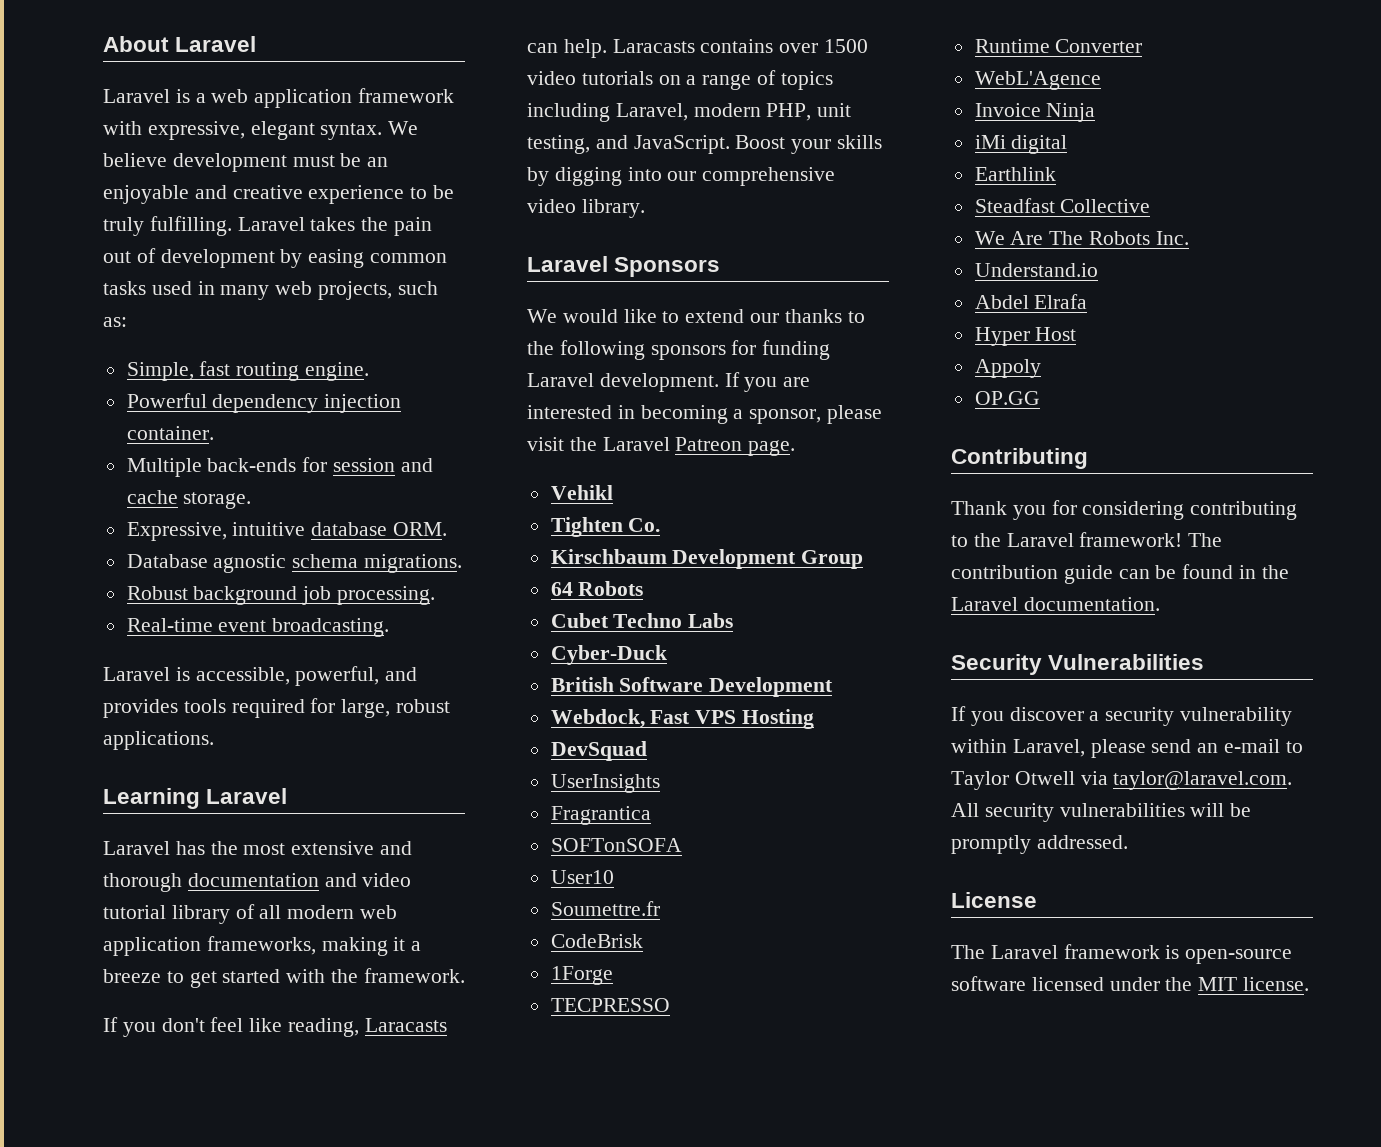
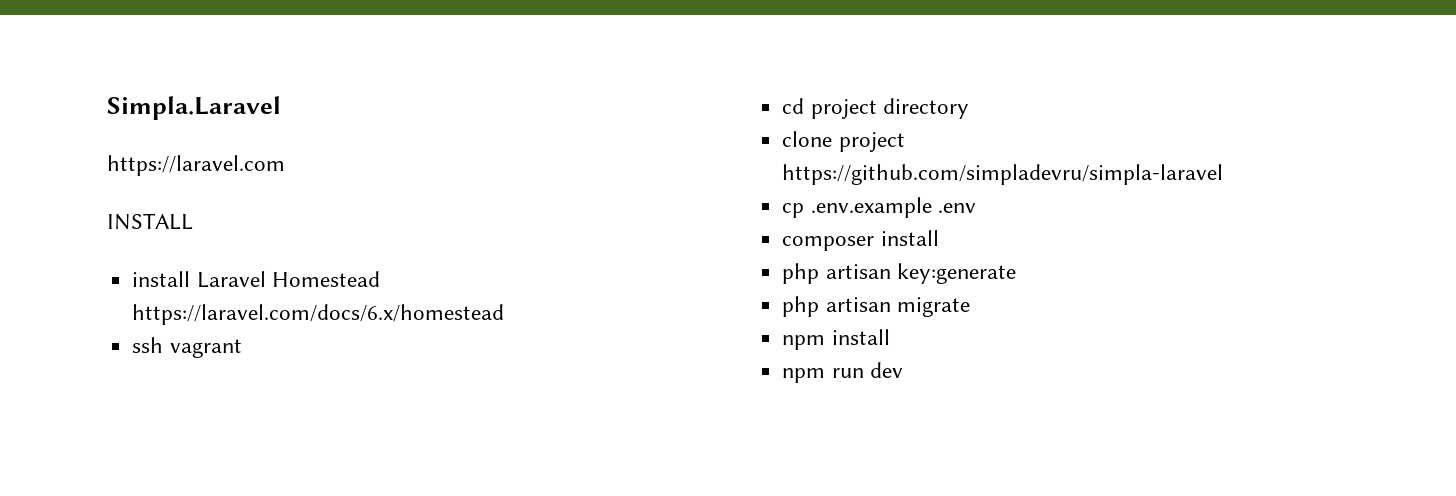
- About Laravel
- Laravel is a web application framework with expressive, elegant syntax. We believe development must be an enjoyable and creative experience to be truly fulfilling. Laravel takes the pain out of development by easing common tasks used in many web projects, such as:
- Simple, fast routing engine.
- Powerful dependency injection container.
- Multiple back-ends for session and cache storage.
- Expressive, intuitive database ORM.
- Database agnostic schema migrations.
- Robust background job processing.
- Real-time event broadcasting.
- Laravel is accessible, powerful, and provides tools required for large, robust applications.
- Learning Laravel
- Laravel has the most extensive and thorough documentation and video tutorial library of all modern web application frameworks, making it a breeze to get started with the framework.
- If you don't feel like reading, Laracasts can help. Laracasts contains over 1500 video tutorials on a range of topics including Laravel, modern PHP, unit testing, and JavaScript. Boost your skills by digging into our comprehensive video library.
- Laravel Sponsors
- We would like to extend our thanks to the following sponsors for funding Laravel development. If you are interested in becoming a sponsor, please visit the Laravel Patreon page.
- Vehikl
- Tighten Co.
- Kirschbaum Development Group
- 64 Robots
- Cubet Techno Labs
- Cyber-Duck
- British Software Development
- Webdock, Fast VPS Hosting
- DevSquad
- UserInsights
- Fragrantica
- SOFTonSOFA
- User10
- Soumettre.fr
- CodeBrisk
- 1Forge
- TECPRESSO
- Runtime Converter
- WebL'Agence
- Invoice Ninja
- iMi digital
- Earthlink
- Steadfast Collective
- We Are The Robots Inc.
- Understand.io
- Abdel Elrafa
- Hyper Host
- Appoly
- OP.GG
- Contributing
- Thank you for considering contributing to the Laravel framework! The contribution guide can be found in the Laravel documentation.
- Security Vulnerabilities
- If you discover a security vulnerability within Laravel, please send an e-mail to Taylor Otwell via taylor@laravel.com. All security vulnerabilities will be promptly addressed.
- License
- The Laravel framework is open-source software licensed under the MIT license.
+ Simpla.Laravel
+ https://laravel.com
+ INSTALL
+ install Laravel Homestead https://laravel.com/docs/6.x/homestead
+ ssh vagrant
+ cd project directory
+ clone project https://github.com/simpladevru/simpla-laravel
+ cp .env.example .env
+ composer install
+ php artisan key:generate
+ php artisan migrate
+ npm install
+ npm run dev

